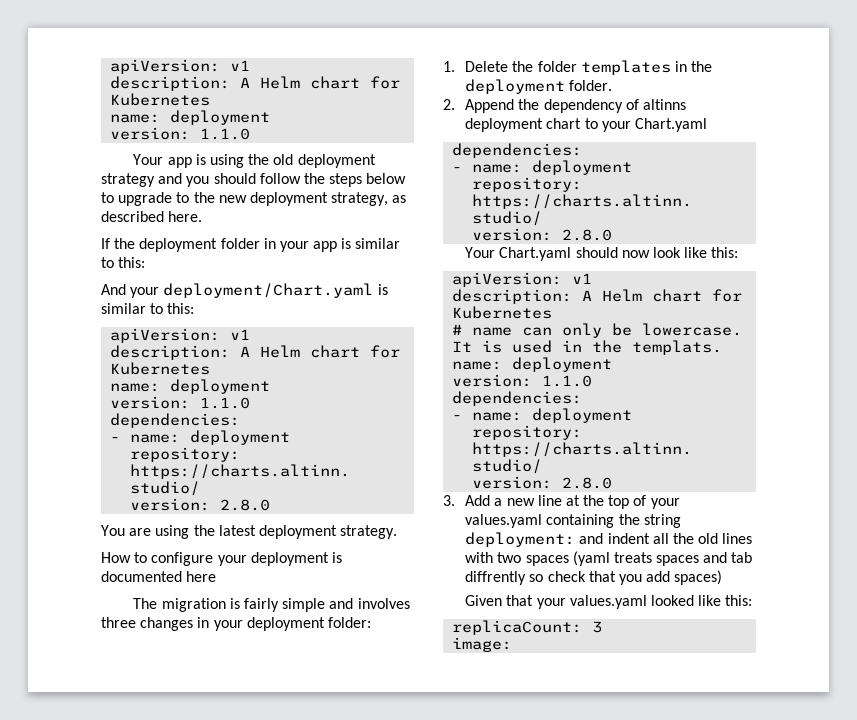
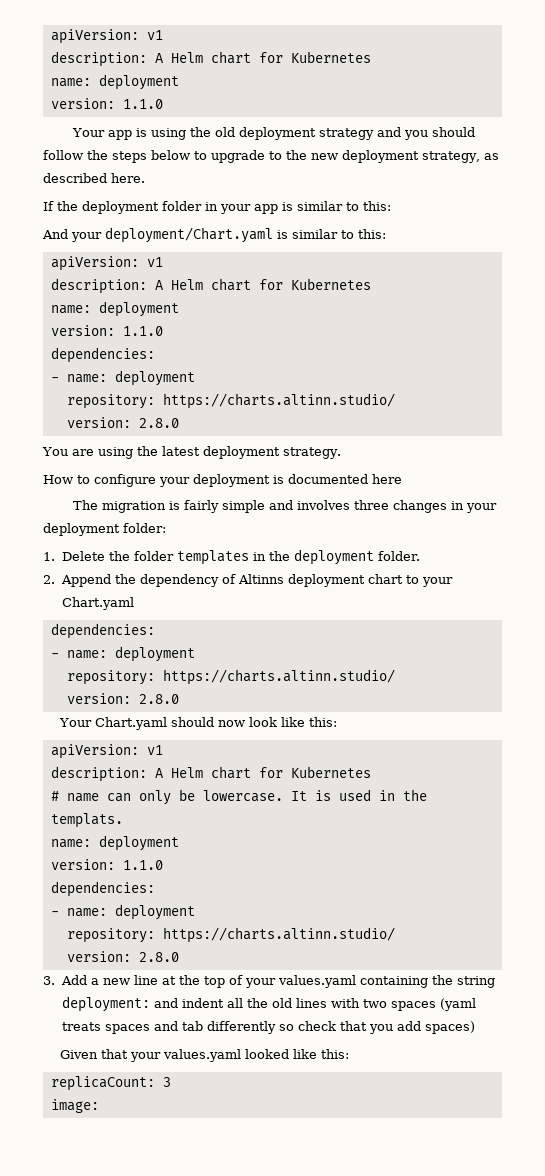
- 2. Append the dependency of altinns deployment chart to your Chart.yaml
+ 2. Append the dependency of Altinns deployment chart to your Chart.yaml
- 3. Add a new line at the top of your values.yaml containing the string deployment: and indent all the old lines with two spaces (yaml treats spaces and tab diffrently so check that you add spaces)
+ 3. Add a new line at the top of your values.yaml containing the string deployment: and indent all the old lines with two spaces (yaml treats spaces and tab differently so check that you add spaces)

